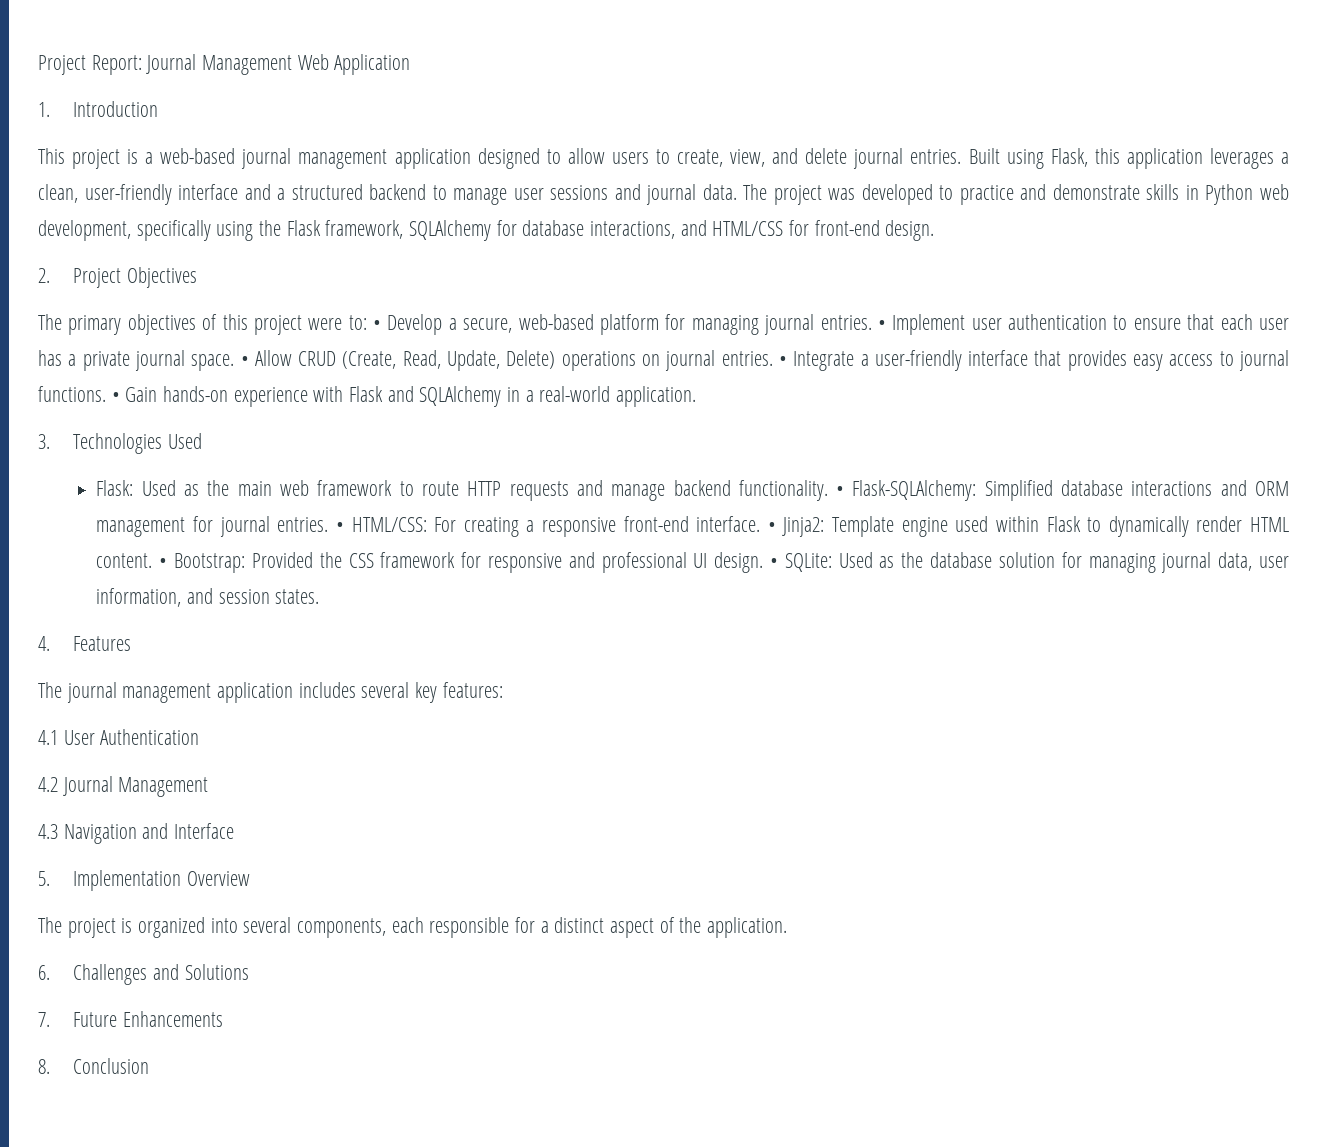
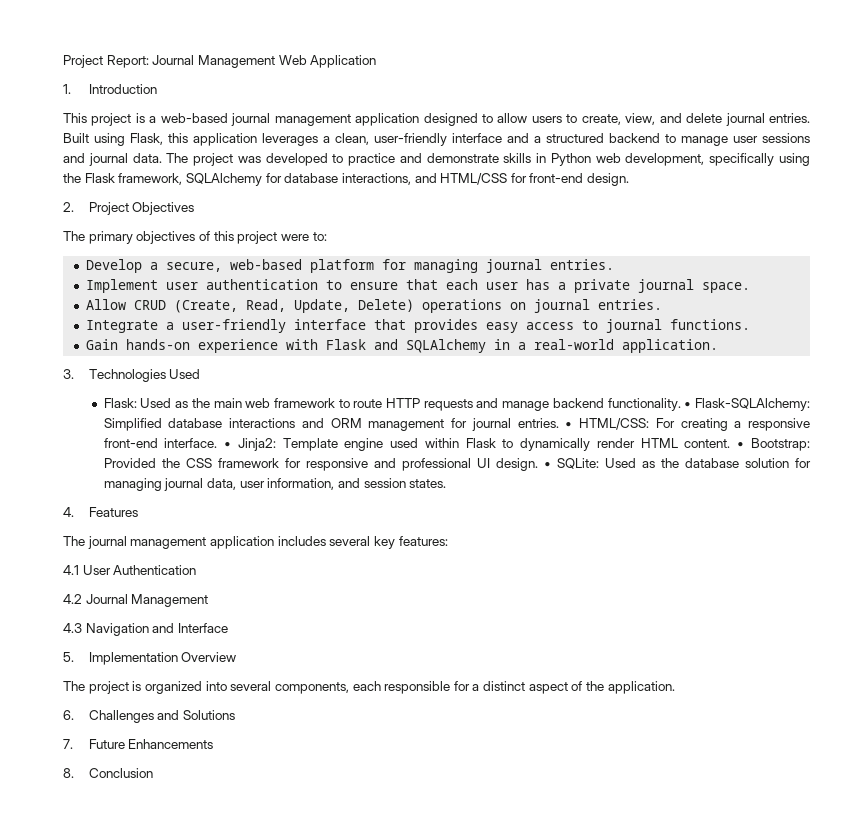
- The primary objectives of this project were to: • Develop a secure, web-based platform for managing journal entries. • Implement user authentication to ensure that each user has a private journal space. • Allow CRUD (Create, Read, Update, Delete) operations on journal entries. • Integrate a user-friendly interface that provides easy access to journal functions. • Gain hands-on experience with Flask and SQLAlchemy in a real-world application.
+ The primary objectives of this project were to:
+ Develop a secure, web-based platform for managing journal entries.
+ Implement user authentication to ensure that each user has a private journal space.
+ Allow CRUD (Create, Read, Update, Delete) operations on journal entries.
+ Integrate a user-friendly interface that provides easy access to journal functions.
+ Gain hands-on experience with Flask and SQLAlchemy in a real-world application.

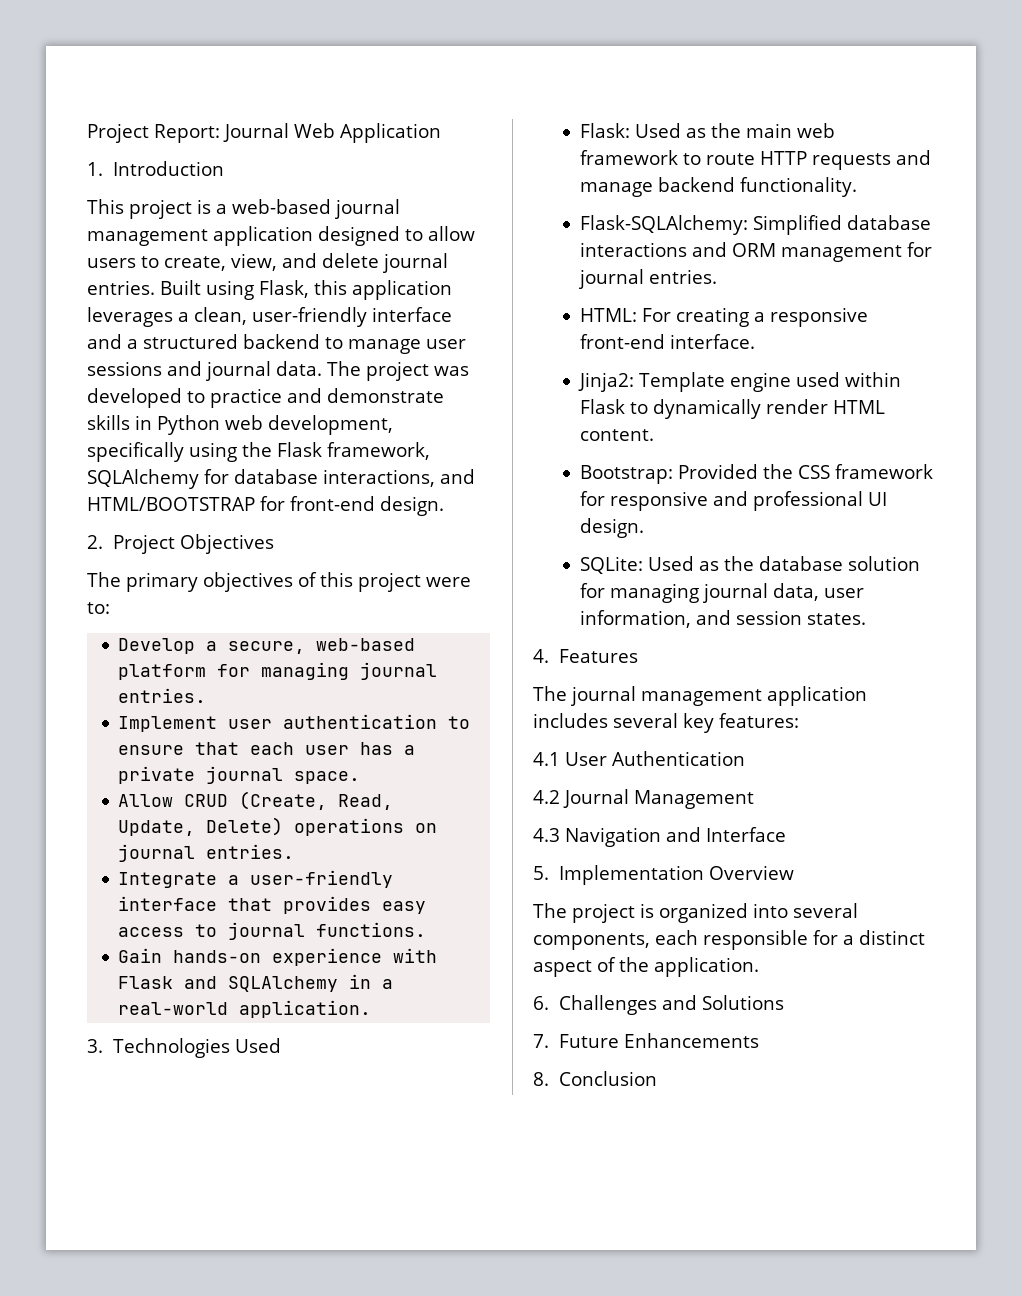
- Project Report: Journal Management Web Application
+ Project Report: Journal Web Application
- The project was developed to practice and demonstrate skills in Python web development, specifically using the Flask framework, SQLAlchemy for database interactions, and HTML/CSS for front-end design.
+ The project was developed to practice and demonstrate skills in Python web development, specifically using the Flask framework, SQLAlchemy for database interactions, and HTML/BOOTSTRAP for front-end design.
- Used as the main web framework to route HTTP requests and manage backend functionality. • Flask-SQLAlchemy:
+ Used as the main web framework to route HTTP requests and manage backend functionality.
+ Flask-SQLAlchemy:
- Simplified database interactions and ORM management for journal entries. • HTML/CSS:
+ Simplified database interactions and ORM management for journal entries.
+ HTML:
- For creating a responsive front-end interface. • Jinja2:
+ For creating a responsive front-end interface.
+ Jinja2:
- Template engine used within Flask to dynamically render HTML content. • Bootstrap:
+ Template engine used within Flask to dynamically render HTML content.
+ Bootstrap:
- Provided the CSS framework for responsive and professional UI design. • SQLite:
+ Provided the CSS framework for responsive and professional UI design.
+ SQLite:

